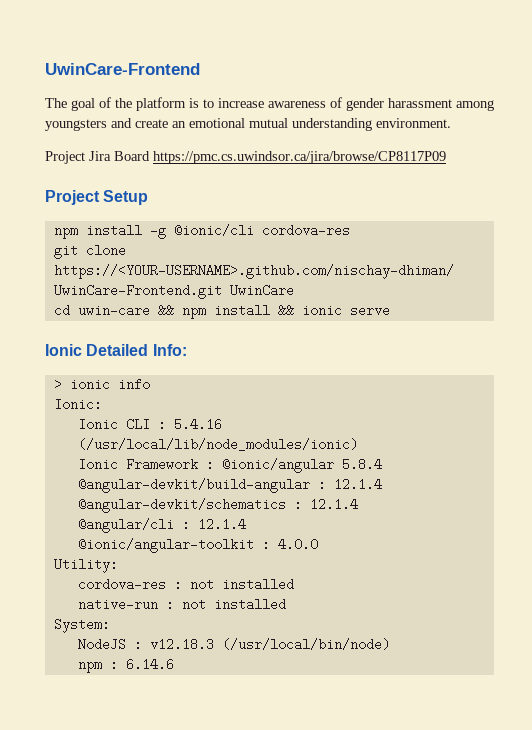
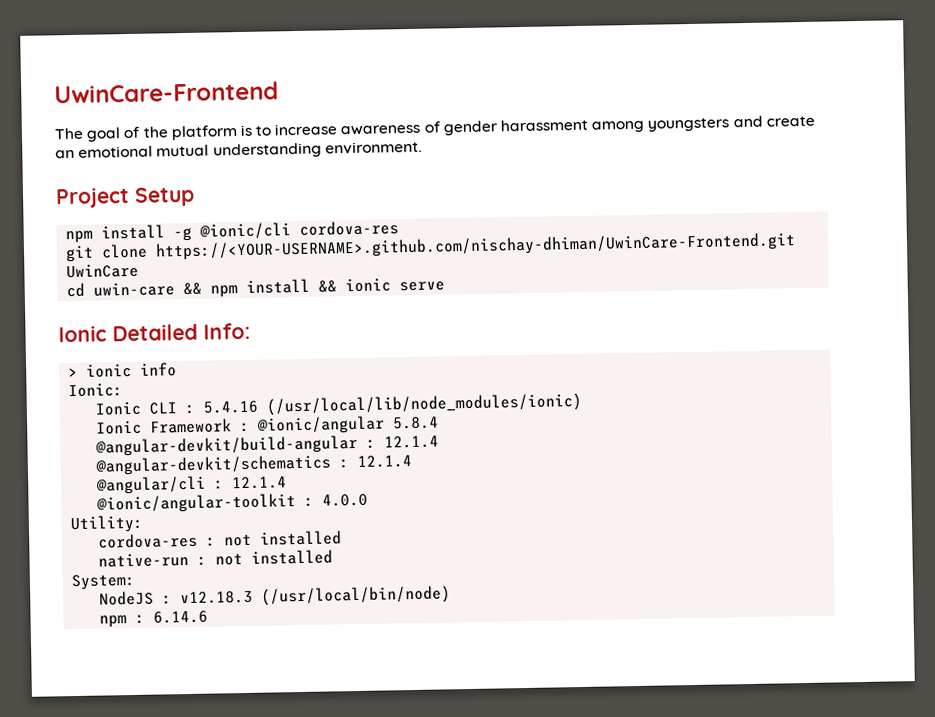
- Project Jira Board https://pmc.cs.uwindsor.ca/jira/browse/CP8117P09

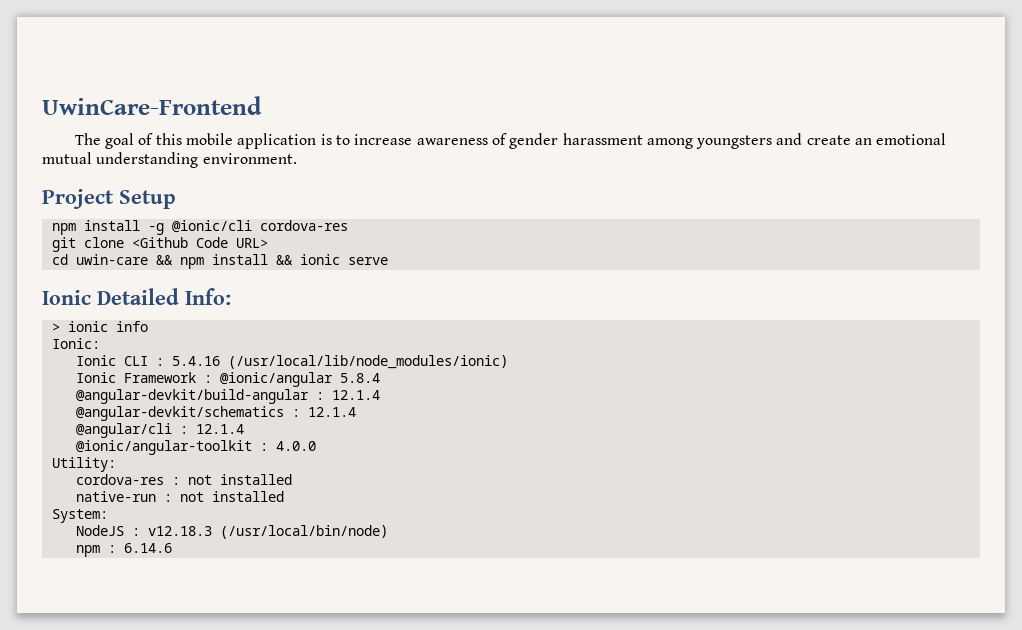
- The goal of the platform is to increase awareness of gender harassment among youngsters and create an emotional mutual understanding environment.
+ The goal of this mobile application is to increase awareness of gender harassment among youngsters and create an emotional mutual understanding environment.
- git clone https://<YOUR-USERNAME>.github.com/nischay-dhiman/UwinCare-Frontend.git UwinCare
+ git clone <Github Code URL>

